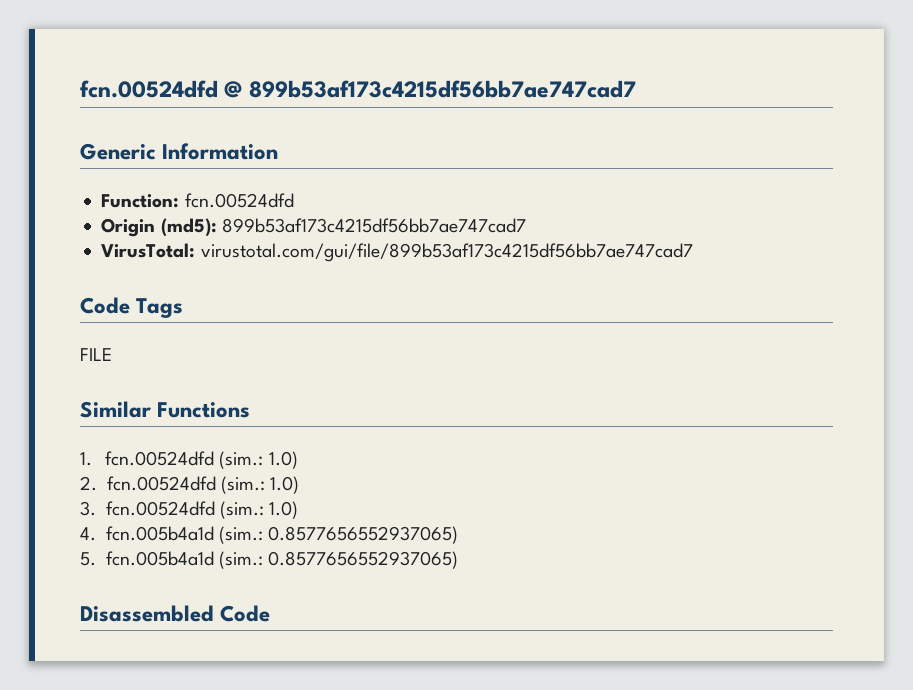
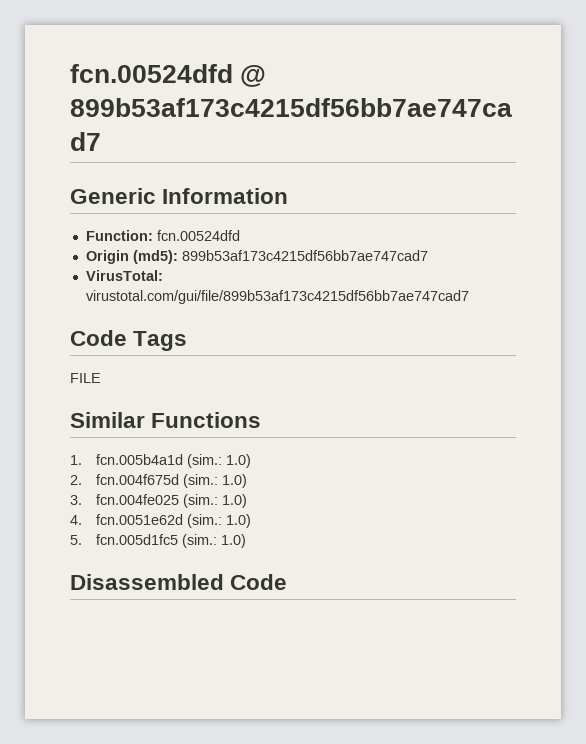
- 1. fcn.00524dfd (sim.: 1.0)
+ 1. fcn.005b4a1d (sim.: 1.0)
- 2. fcn.00524dfd (sim.: 1.0)
+ 2. fcn.004f675d (sim.: 1.0)
- 3. fcn.00524dfd (sim.: 1.0)
+ 3. fcn.004fe025 (sim.: 1.0)
- 4. fcn.005b4a1d (sim.: 0.8577656552937065)
- 5. fcn.005b4a1d (sim.: 0.8577656552937065)
+ 4. fcn.0051e62d (sim.: 1.0)
+ 5. fcn.005d1fc5 (sim.: 1.0)

